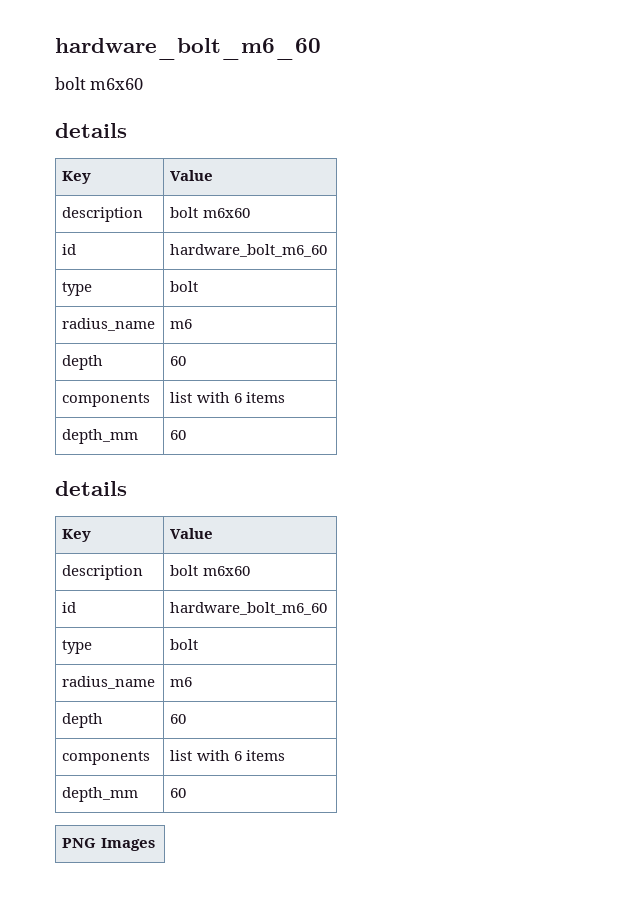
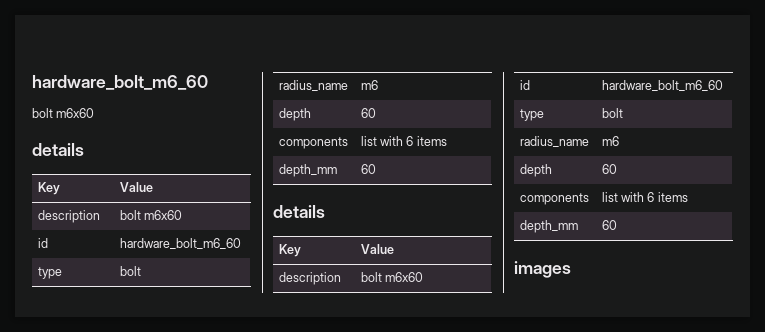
- PNG Images
+ images

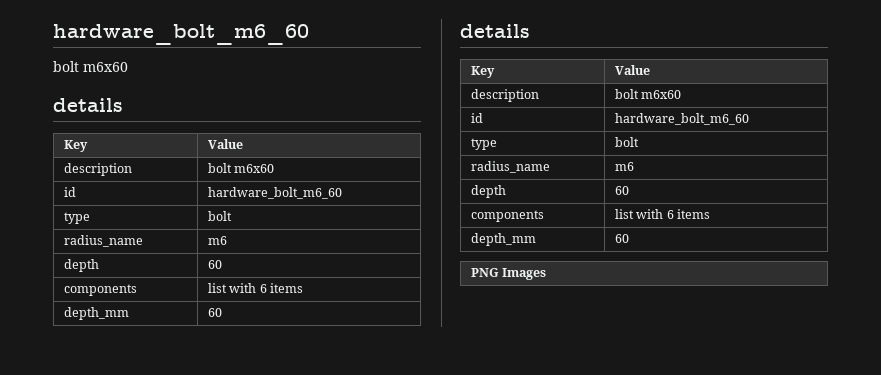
- images
+ PNG Images

